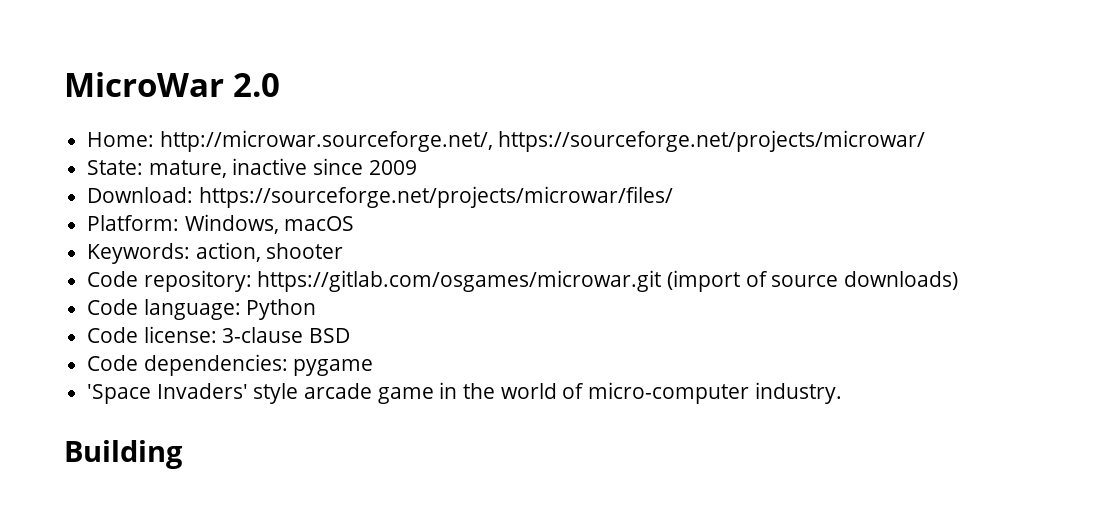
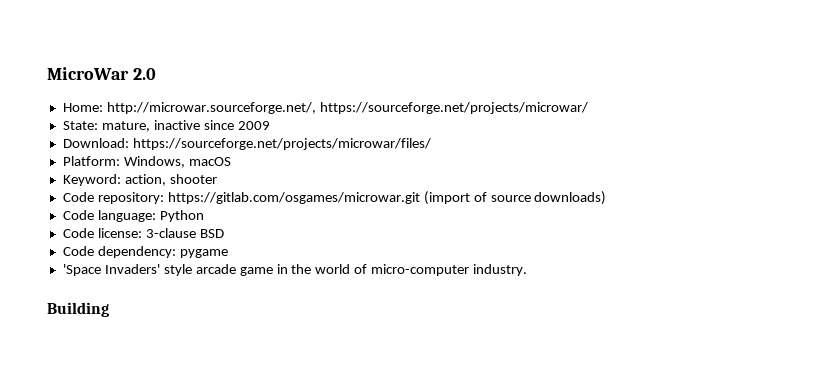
- Keywords: action, shooter
+ Keyword: action, shooter
- Code dependencies: pygame
+ Code dependency: pygame

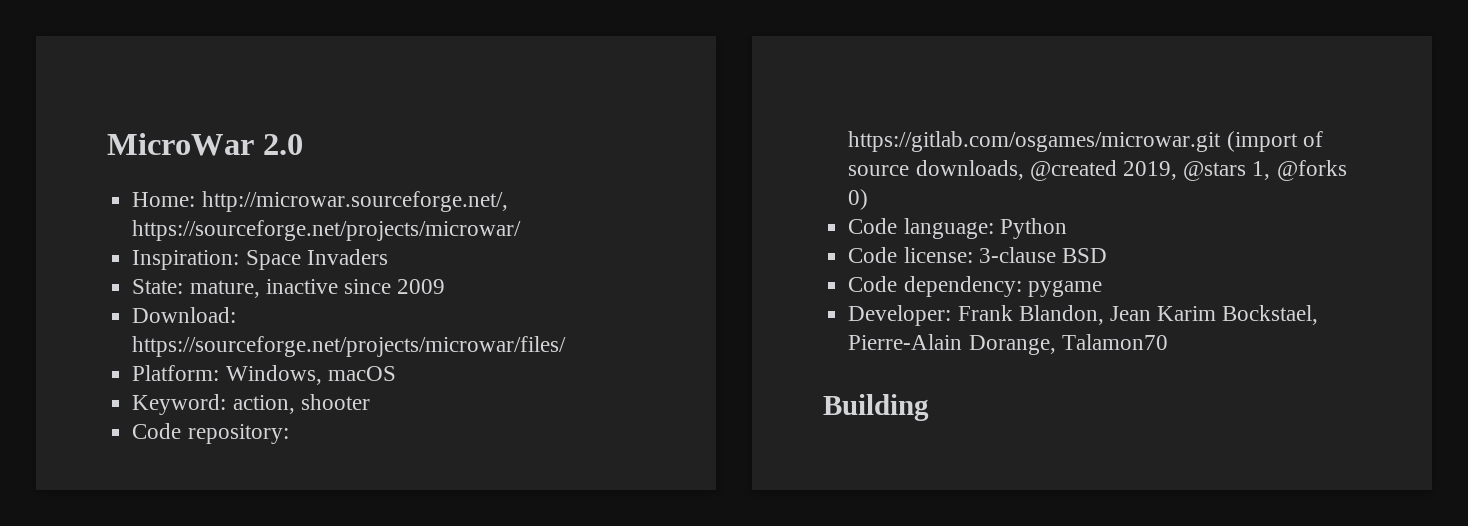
+ Inspiration: Space Invaders
- Code repository: https://gitlab.com/osgames/microwar.git (import of source downloads)
+ Code repository: https://gitlab.com/osgames/microwar.git (import of source downloads, @created 2019, @stars 1, @forks 0)
- 'Space Invaders' style arcade game in the world of micro-computer industry.
+ Developer: Frank Blandon, Jean Karim Bockstael, Pierre-Alain Dorange, Talamon70

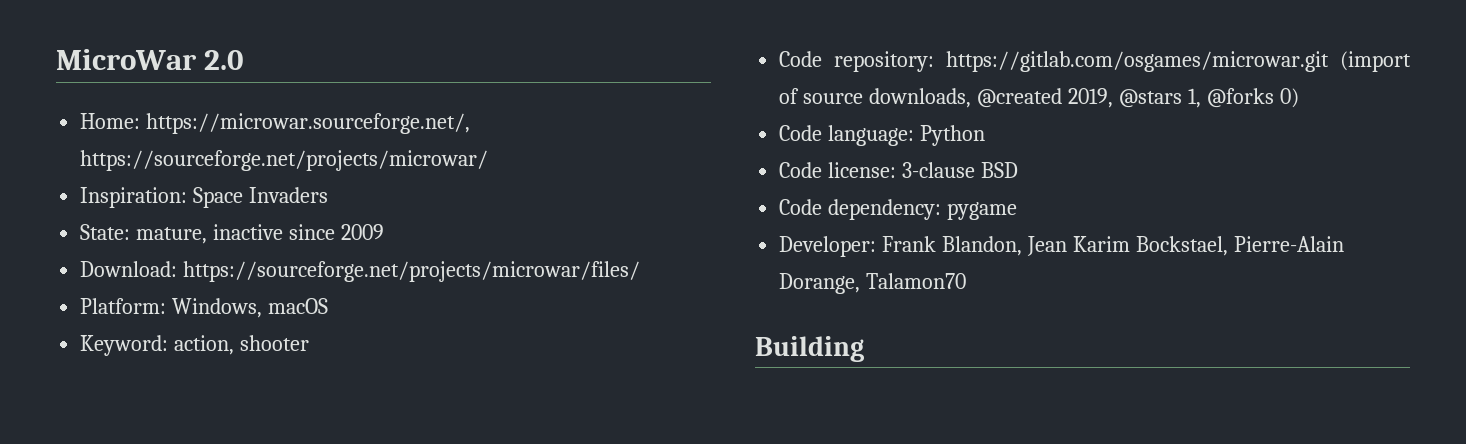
- Home: http://microwar.sourceforge.net/, https://sourceforge.net/projects/microwar/
+ Home: https://microwar.sourceforge.net/, https://sourceforge.net/projects/microwar/

